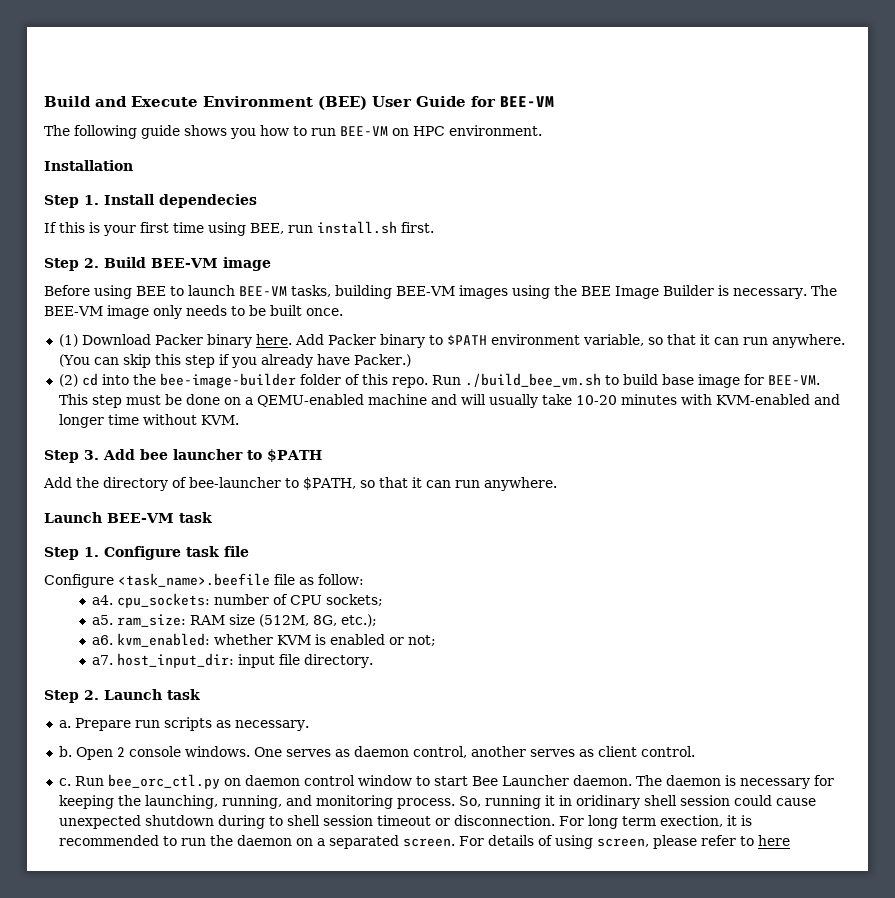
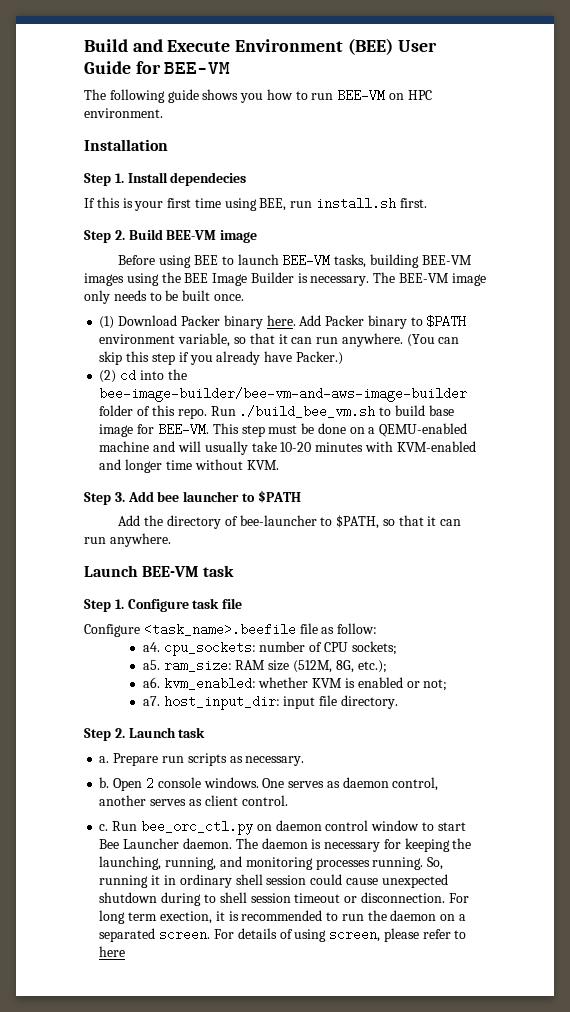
- (2) cd into the bee-image-builder folder of this repo.
+ (2) cd into the bee-image-builder/bee-vm-and-aws-image-builder folder of this repo.
- The daemon is necessary for keeping the launching, running, and monitoring process.
+ The daemon is necessary for keeping the launching, running, and monitoring processes running.
- So, running it in oridinary shell session could cause unexpected shutdown during to shell session timeout or disconnection.
+ So, running it in ordinary shell session could cause unexpected shutdown during to shell session timeout or disconnection.

